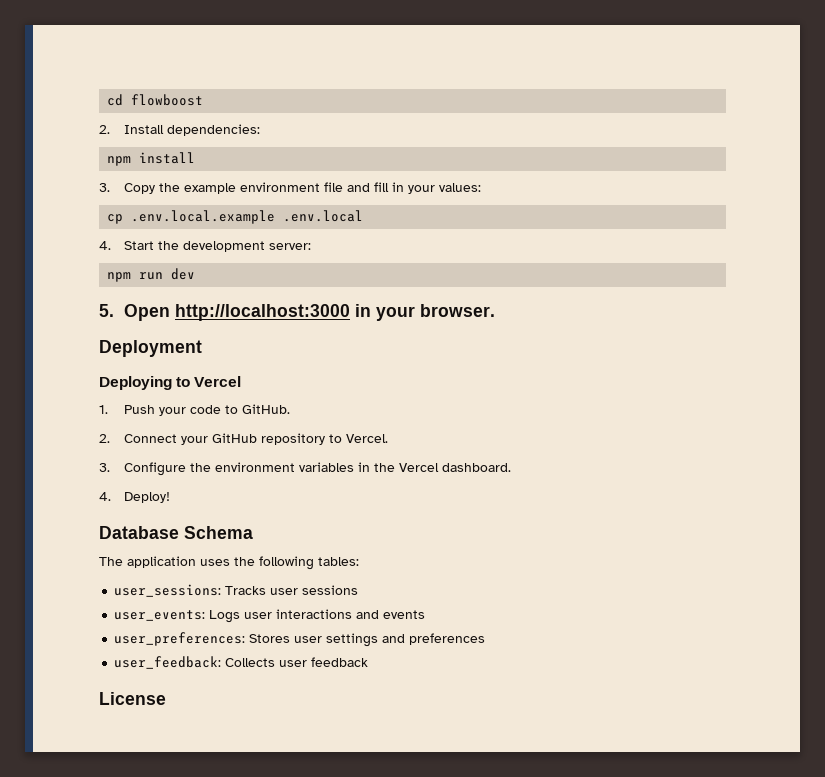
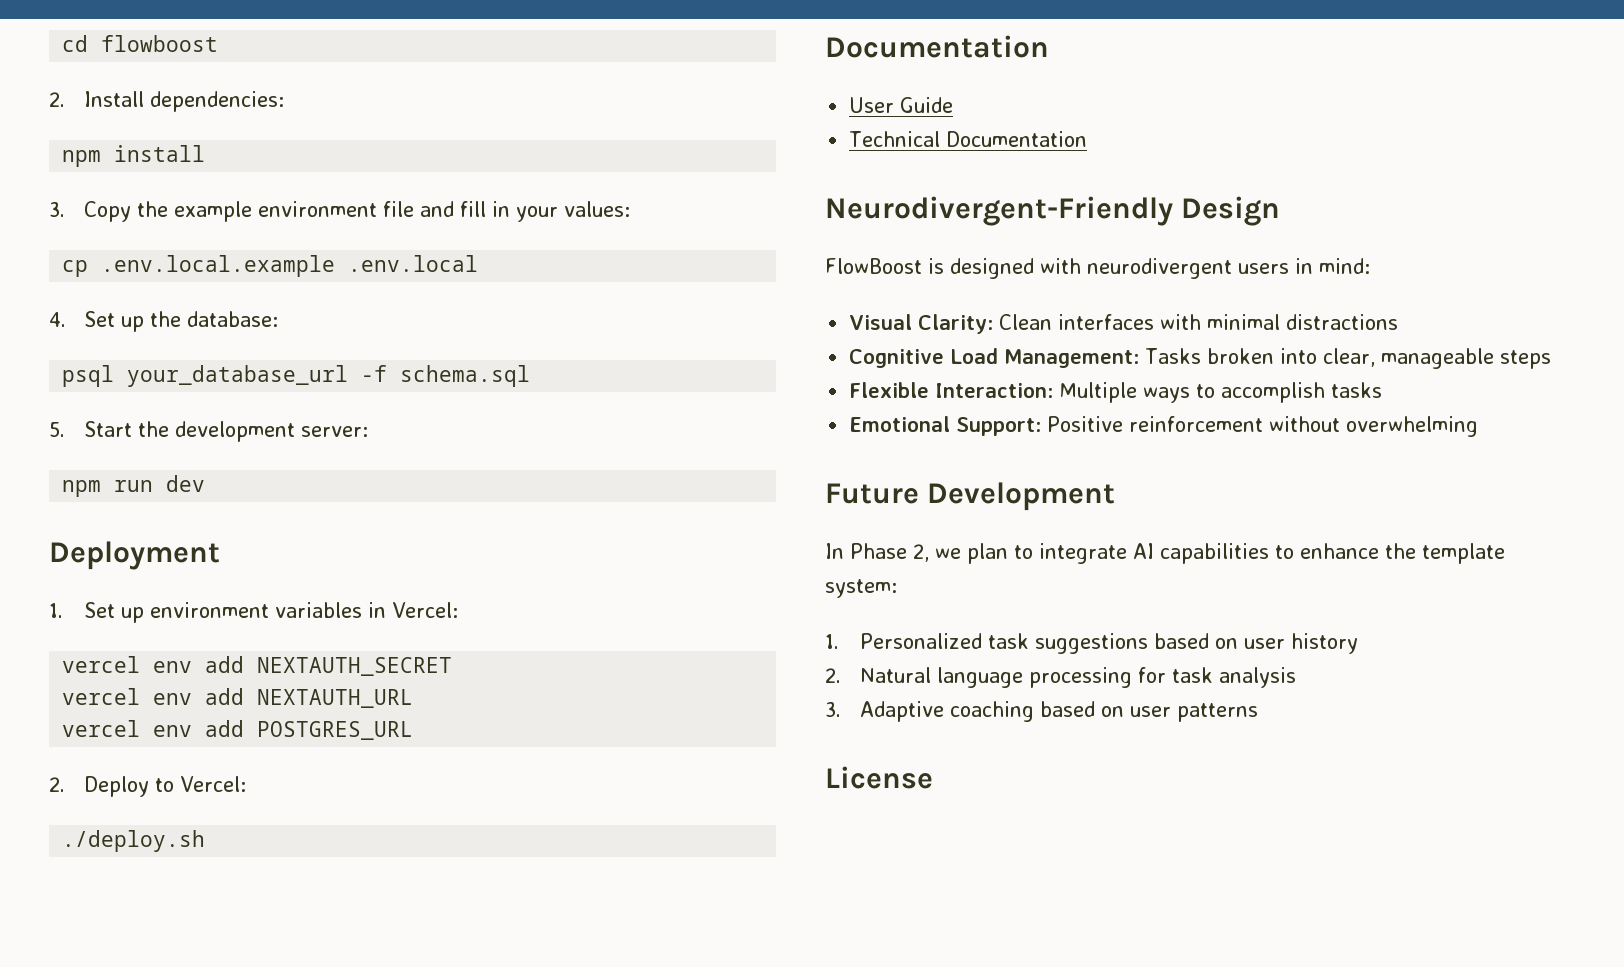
- 4. Start the development server:
+ 4. Set up the database:
+ psql your_database_url -f schema.sql
+ 5. Start the development server:
- 5. Open http://localhost:3000 in your browser.
  Deployment
- Deploying to Vercel
- 1. Push your code to GitHub.
- 2. Connect your GitHub repository to Vercel.
- 3. Configure the environment variables in the Vercel dashboard.
- 4. Deploy!
- Database Schema
- The application uses the following tables:
- user_sessions: Tracks user sessions
- user_events: Logs user interactions and events
- user_preferences: Stores user settings and preferences
- user_feedback: Collects user feedback
+ 1. Set up environment variables in Vercel:
+ vercel env add NEXTAUTH_SECRET
+ vercel env add NEXTAUTH_URL
+ vercel env add POSTGRES_URL
+ 2. Deploy to Vercel:
+ ./deploy.sh
+ Documentation
+ User Guide
+ Technical Documentation
+ Neurodivergent-Friendly Design
+ FlowBoost is designed with neurodivergent users in mind:
+ Visual Clarity: Clean interfaces with minimal distractions
+ Cognitive Load Management: Tasks broken into clear, manageable steps
+ Flexible Interaction: Multiple ways to accomplish tasks
+ Emotional Support: Positive reinforcement without overwhelming
+ Future Development
+ In Phase 2, we plan to integrate AI capabilities to enhance the template system:
+ 1. Personalized task suggestions based on user history
+ 2. Natural language processing for task analysis
+ 3. Adaptive coaching based on user patterns

